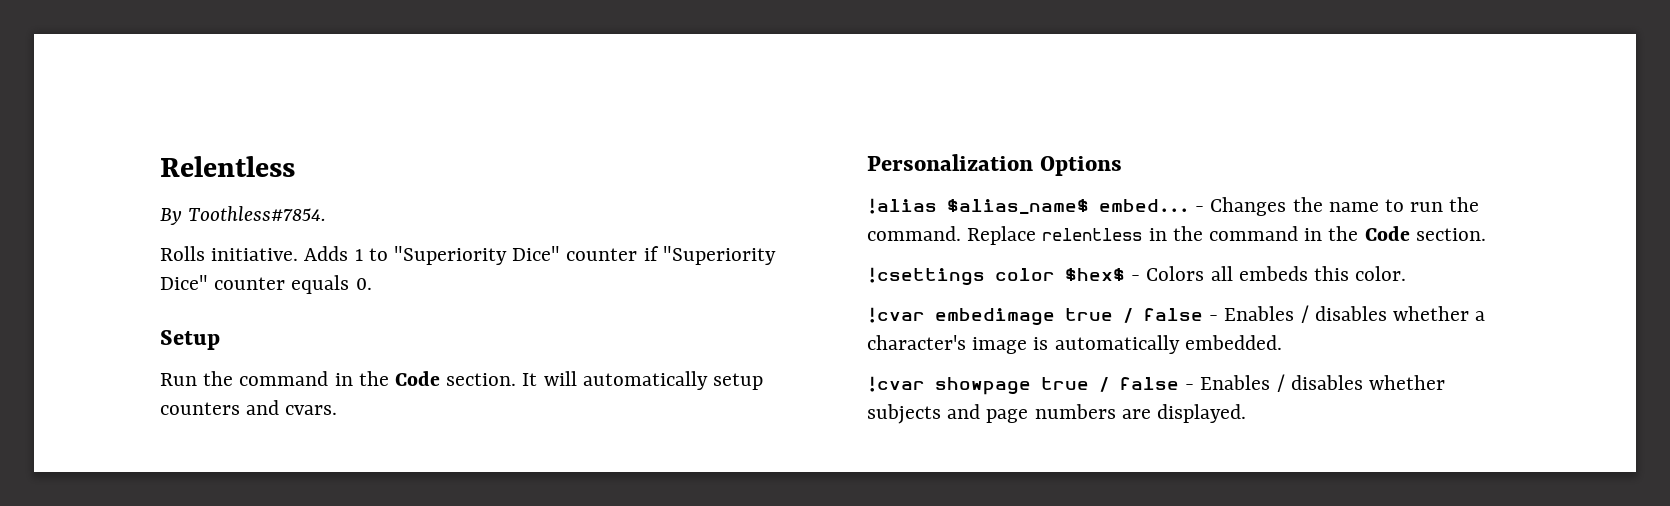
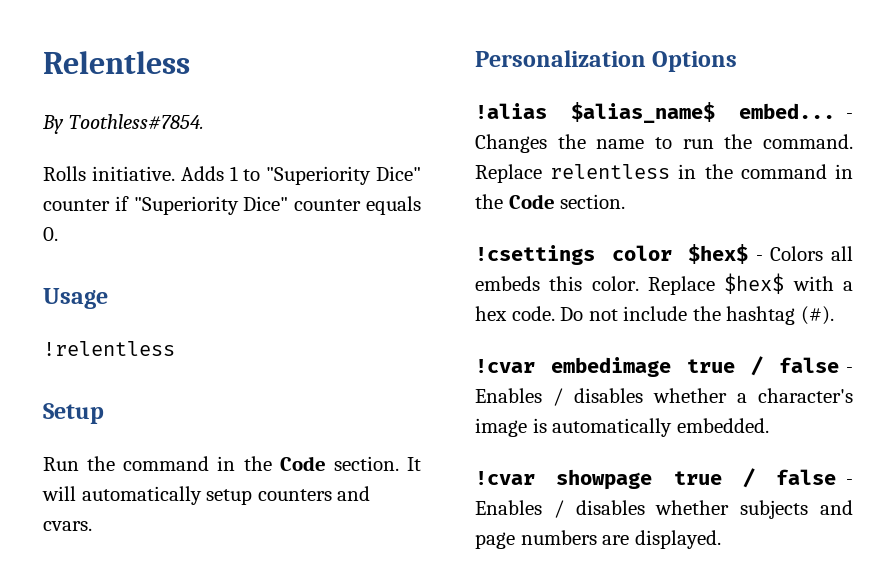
+ Usage
+ !relentless
+ Replace $hex$ with a hex code. Do not include the hashtag (#).

